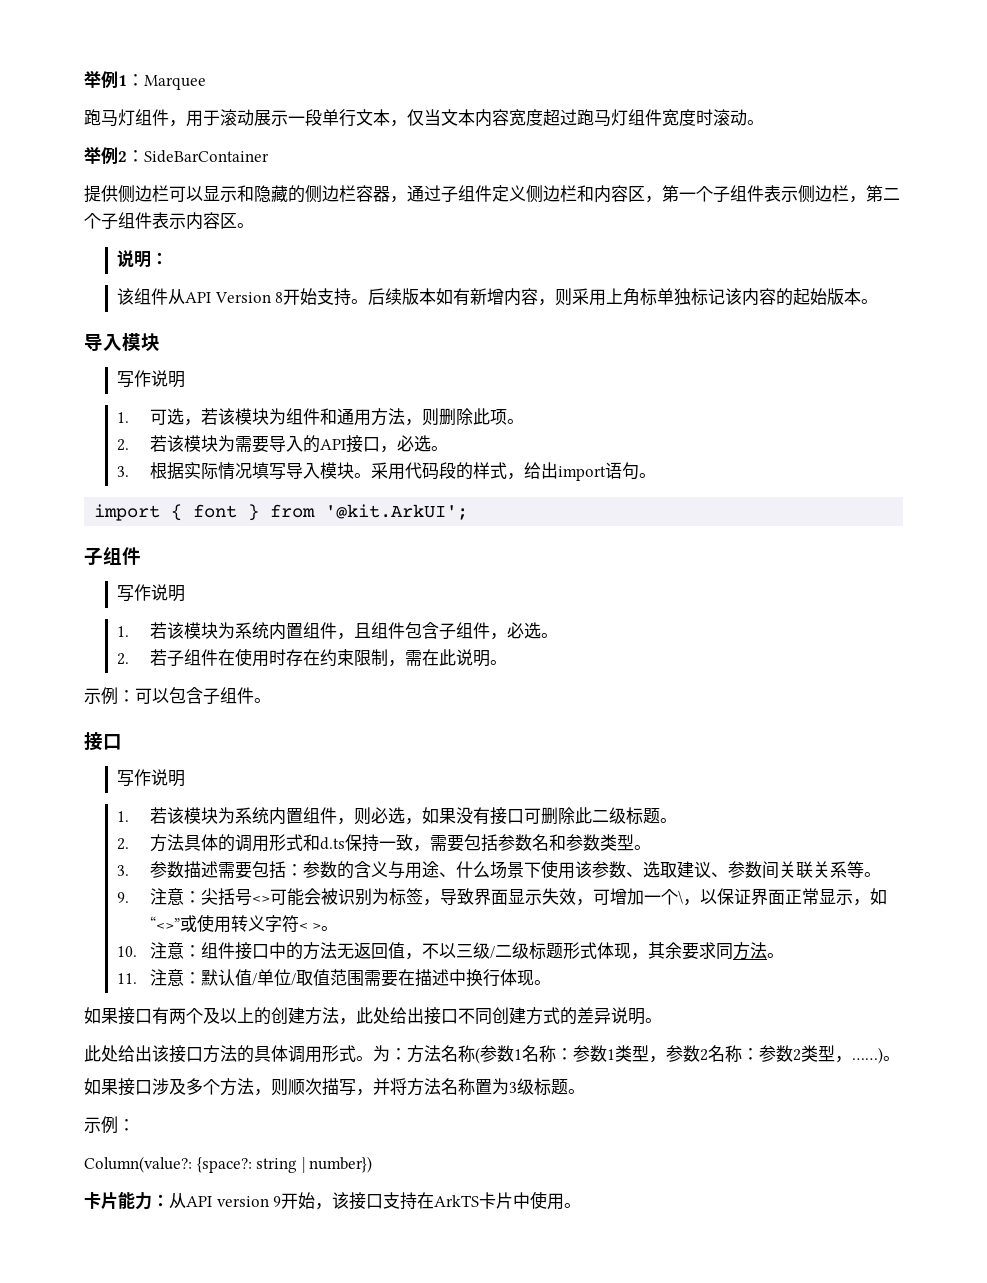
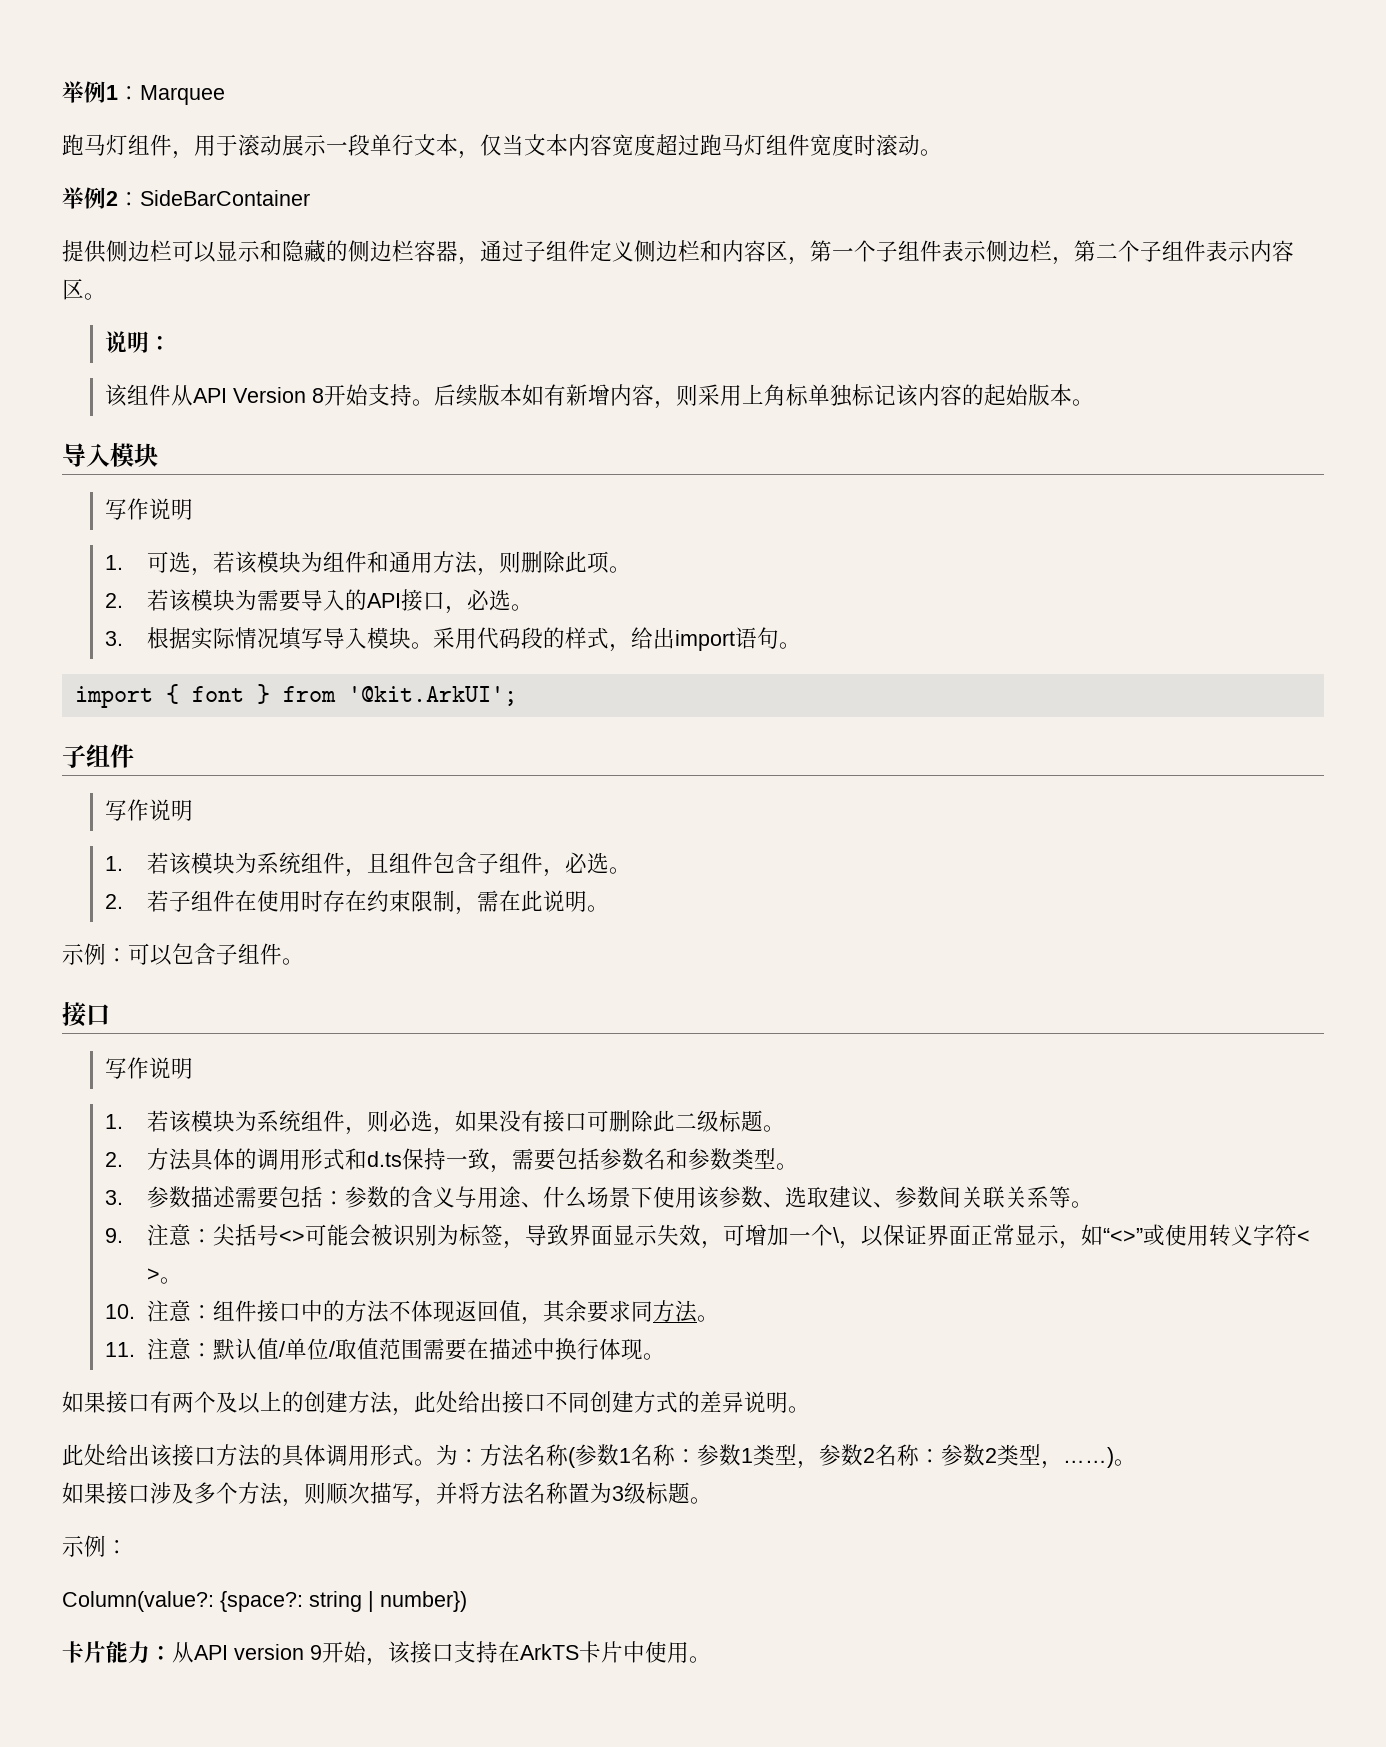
- 1.若该模块为系统内置组件，且组件包含子组件，必选。
+ 1.若该模块为系统组件，且组件包含子组件，必选。
- 1.若该模块为系统内置组件，则必选，如果没有接口可删除此二级标题。
+ 1.若该模块为系统组件，则必选，如果没有接口可删除此二级标题。
- 10.注意：组件接口中的方法无返回值，不以三级/二级标题形式体现，其余要求同方法。
+ 10.注意：组件接口中的方法不体现返回值，其余要求同方法。

